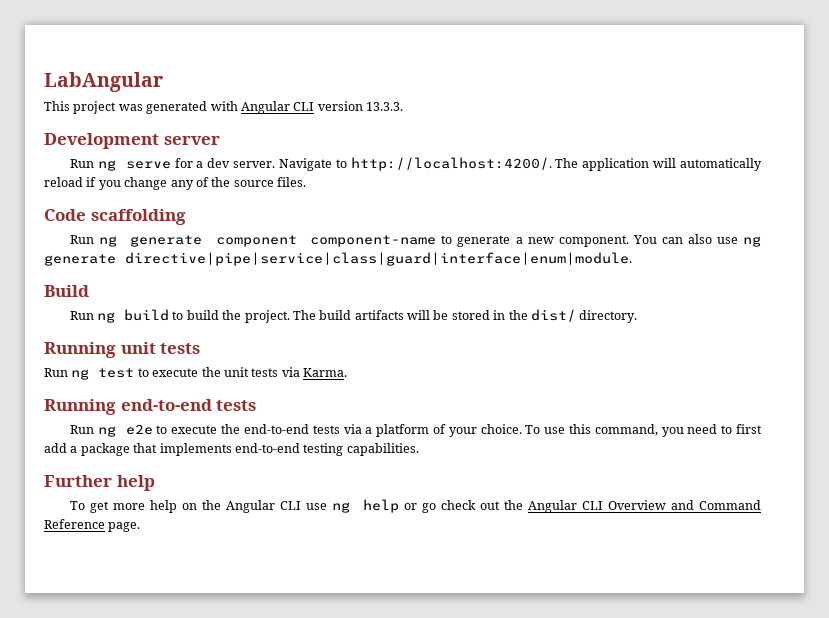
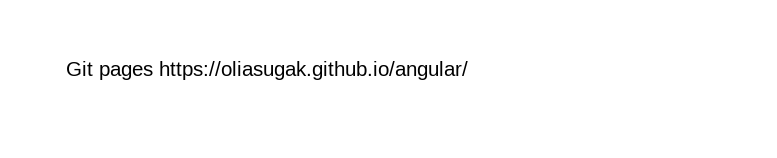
- LabAngular
- This project was generated with Angular CLI version 13.3.3.
- Development server
- Run ng serve for a dev server. Navigate to http://localhost:4200/. The application will automatically reload if you change any of the source files.
- Code scaffolding
- Run ng generate component component-name to generate a new component. You can also use ng generate directive|pipe|service|class|guard|interface|enum|module.
- Build
- Run ng build to build the project. The build artifacts will be stored in the dist/ directory.
- Running unit tests
- Run ng test to execute the unit tests via Karma.
- Running end-to-end tests
- Run ng e2e to execute the end-to-end tests via a platform of your choice. To use this command, you need to first add a package that implements end-to-end testing capabilities.
- Further help
- To get more help on the Angular CLI use ng help or go check out the Angular CLI Overview and Command Reference page.
+ Git pages https://oliasugak.github.io/angular/

